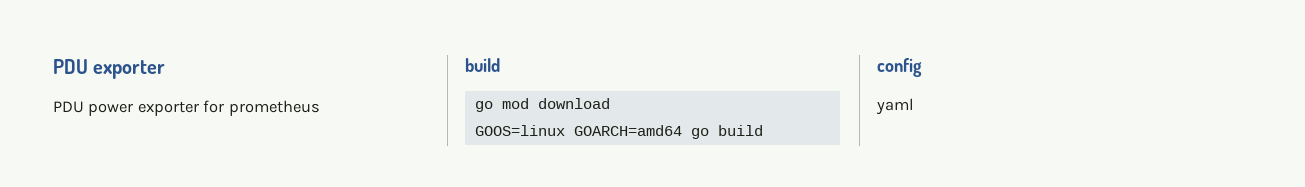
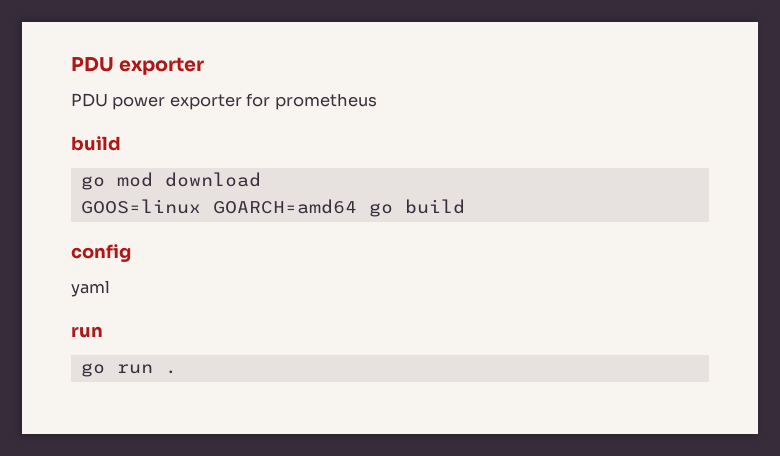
  yaml
+ run
+ go run .

